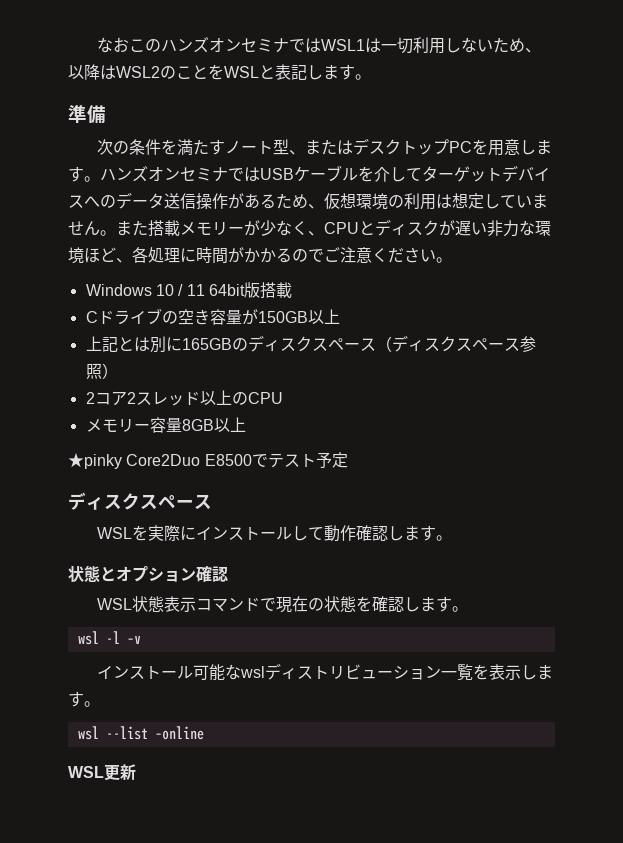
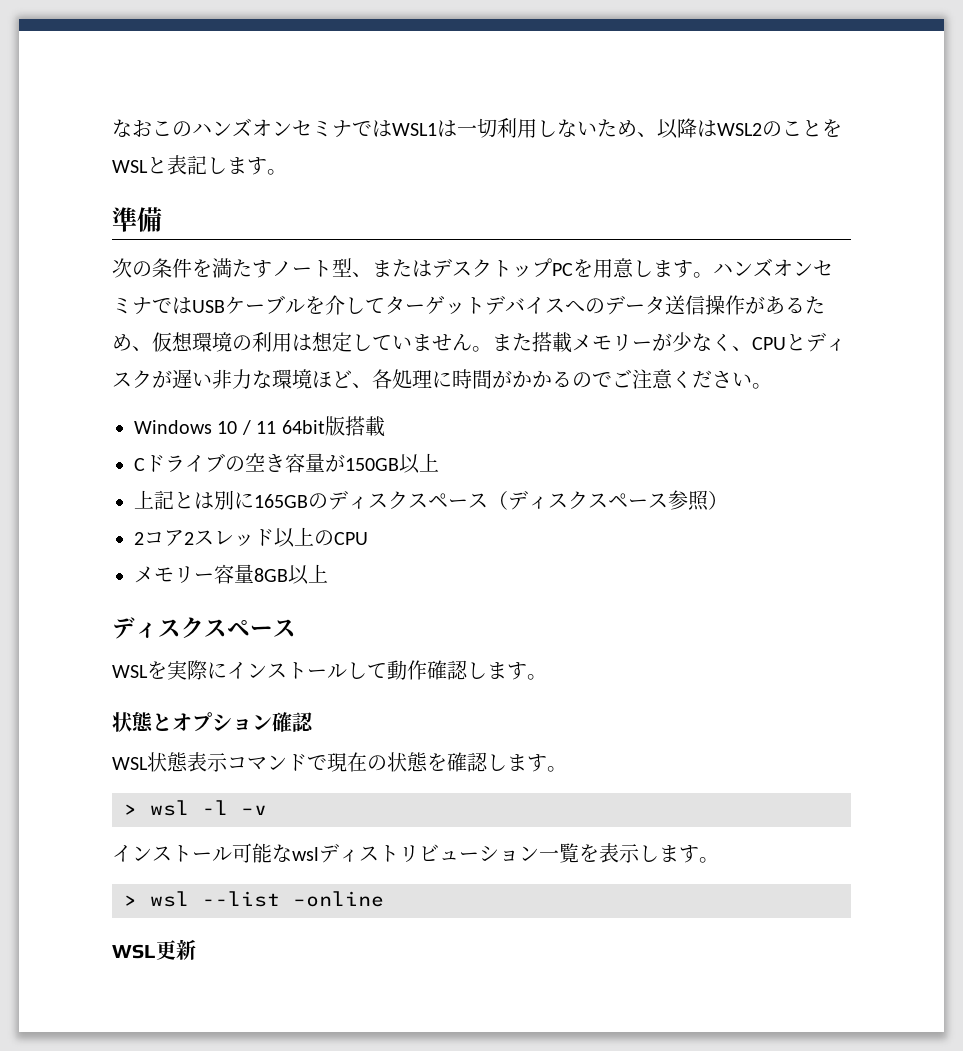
- ★pinky Core2Duo E8500でテスト予定
- wsl -l –v
+ > wsl -l –v
- wsl --list –online
+ > wsl --list –online

